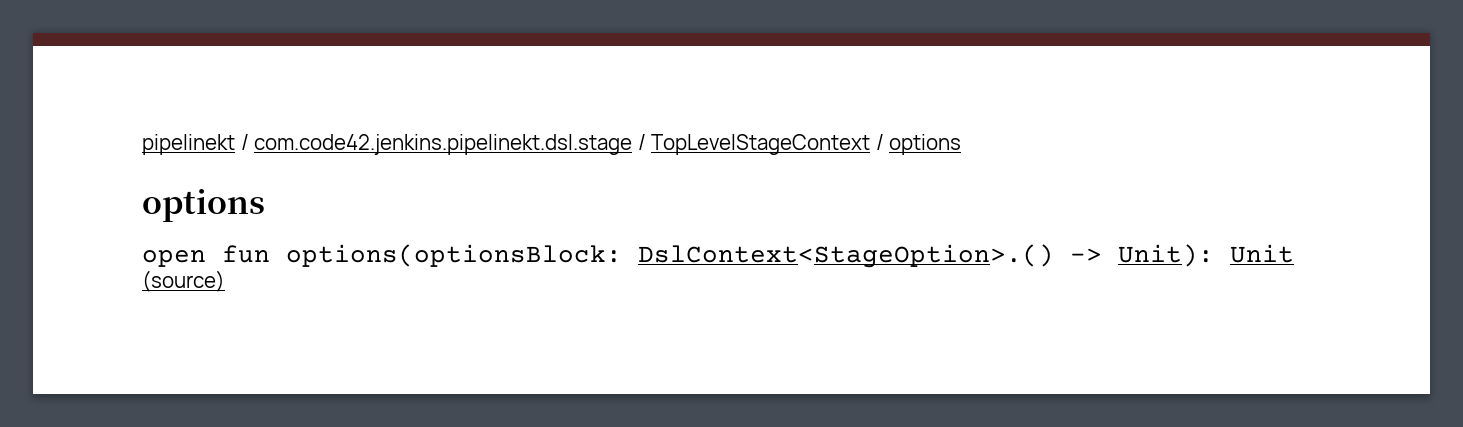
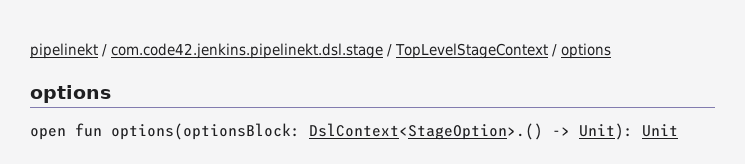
- open fun options(optionsBlock: DslContext<StageOption>.() -> Unit): Unit (source)
+ open fun options(optionsBlock: DslContext<StageOption>.() -> Unit): Unit

